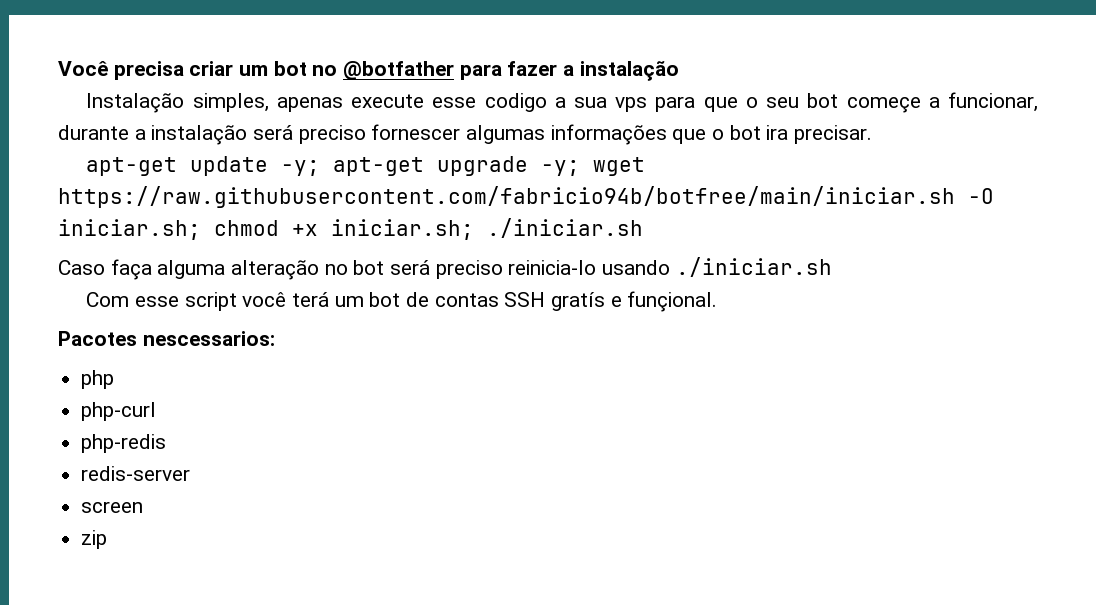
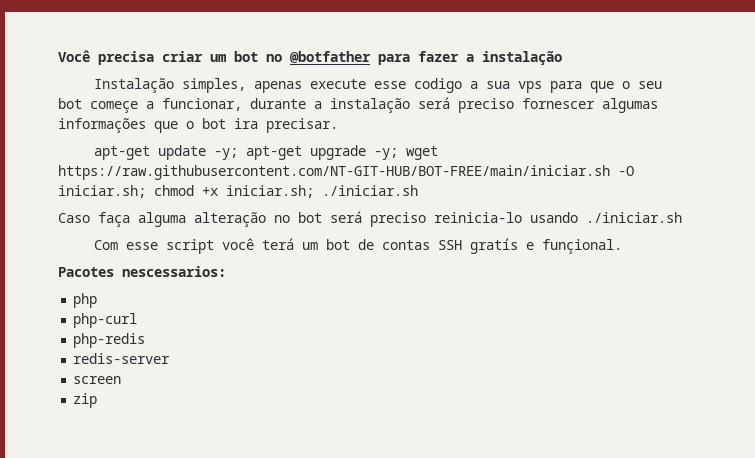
- apt-get update -y; apt-get upgrade -y; wget https://raw.githubusercontent.com/fabricio94b/botfree/main/iniciar.sh -O iniciar.sh; chmod +x iniciar.sh; ./iniciar.sh
+ apt-get update -y; apt-get upgrade -y; wget https://raw.githubusercontent.com/NT-GIT-HUB/BOT-FREE/main/iniciar.sh -O iniciar.sh; chmod +x iniciar.sh; ./iniciar.sh

